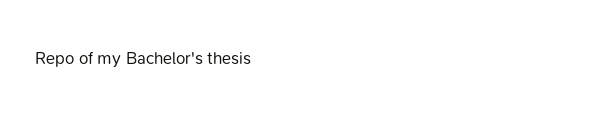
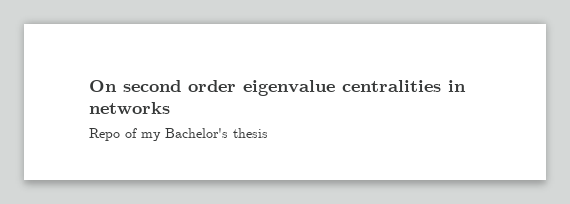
+ On second order eigenvalue centralities in networks

